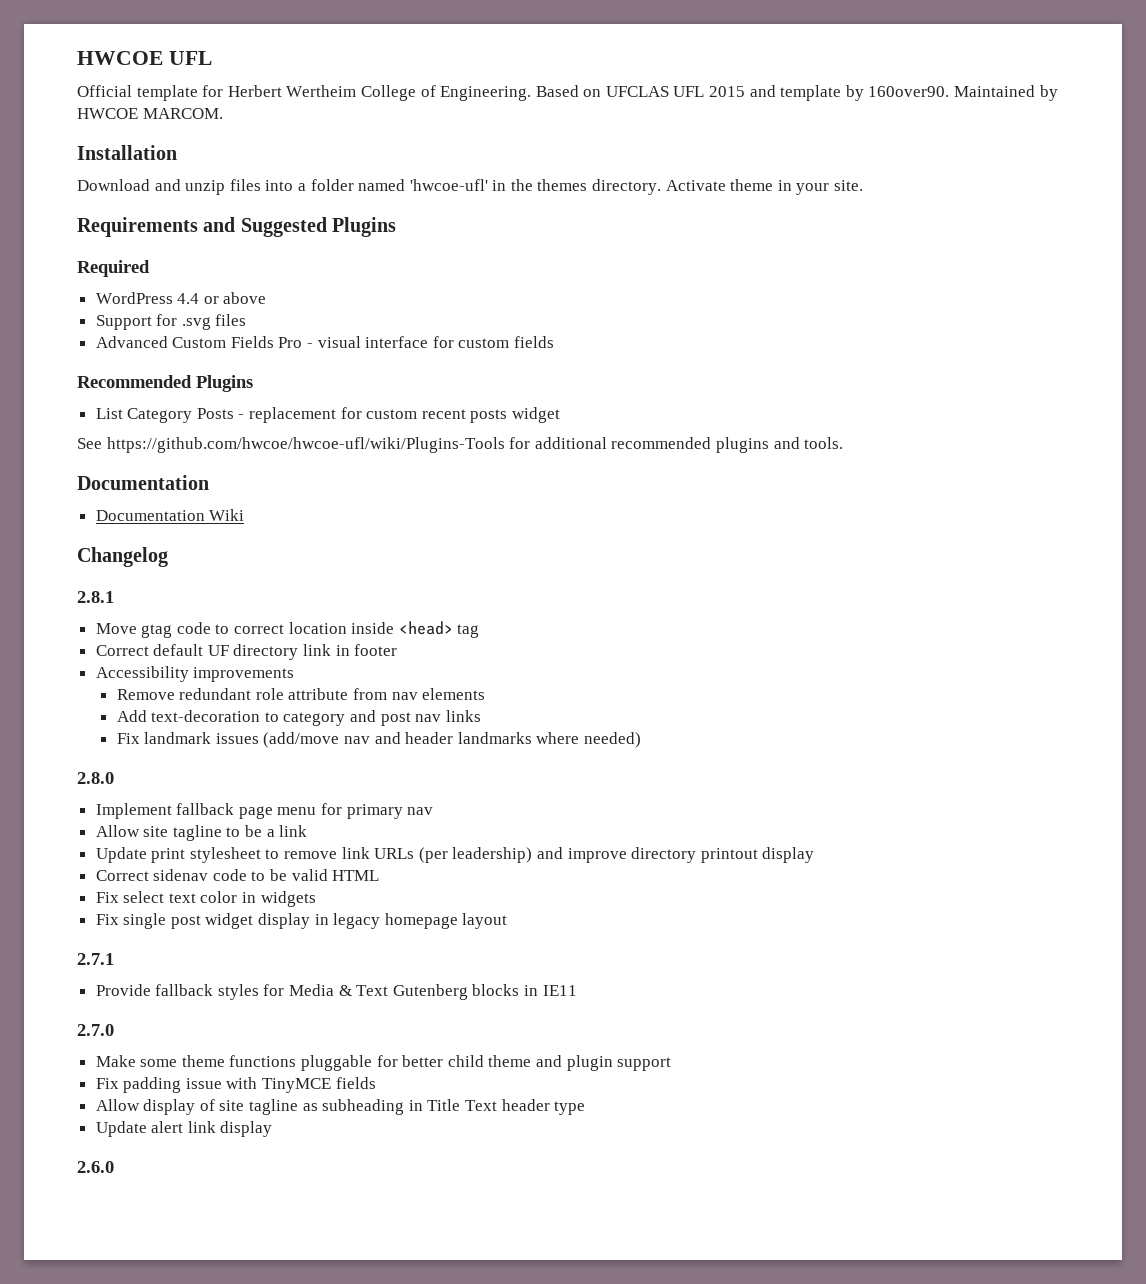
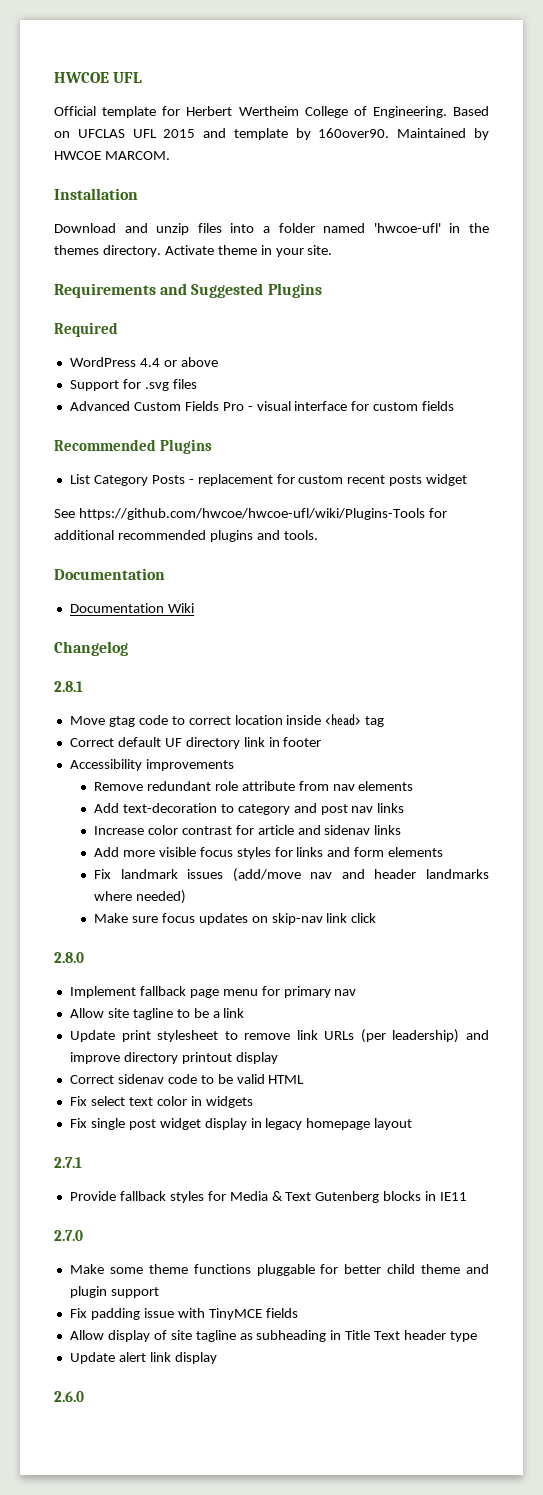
+ Increase color contrast for article and sidenav links
+ Add more visible focus styles for links and form elements
+ Make sure focus updates on skip-nav link click

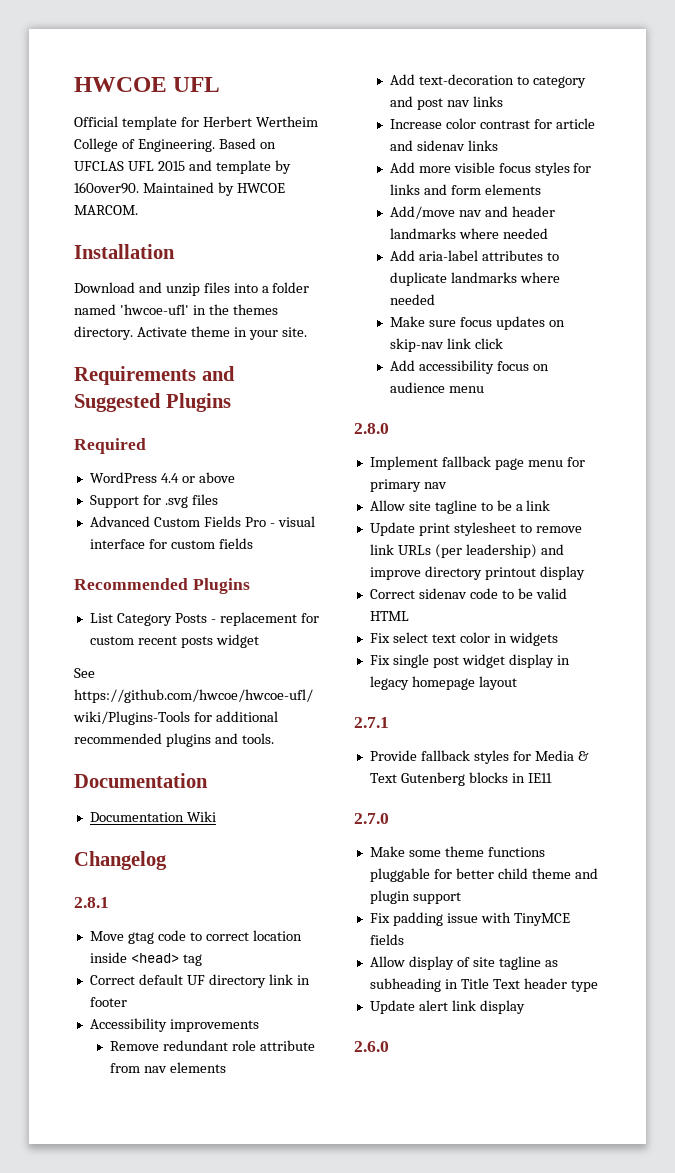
- Fix landmark issues (add/move nav and header landmarks where needed)
+ Add/move nav and header landmarks where needed
+ Add aria-label attributes to duplicate landmarks where needed
+ Add accessibility focus on audience menu

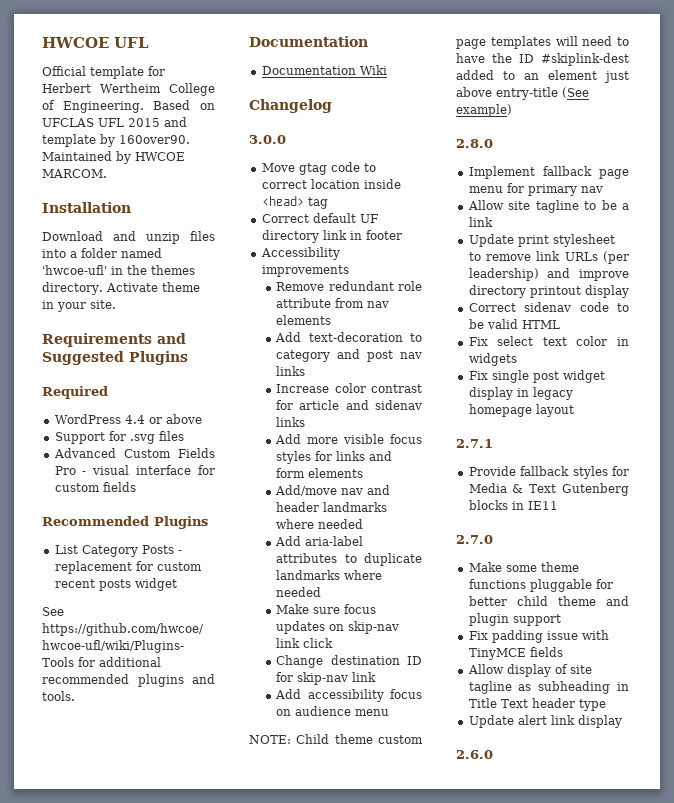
- 2.8.1
+ 3.0.0
+ Change destination ID for skip-nav link
+ NOTE: Child theme custom page templates will need to have the ID #skiplink-dest added to an element just above entry-title (See example)

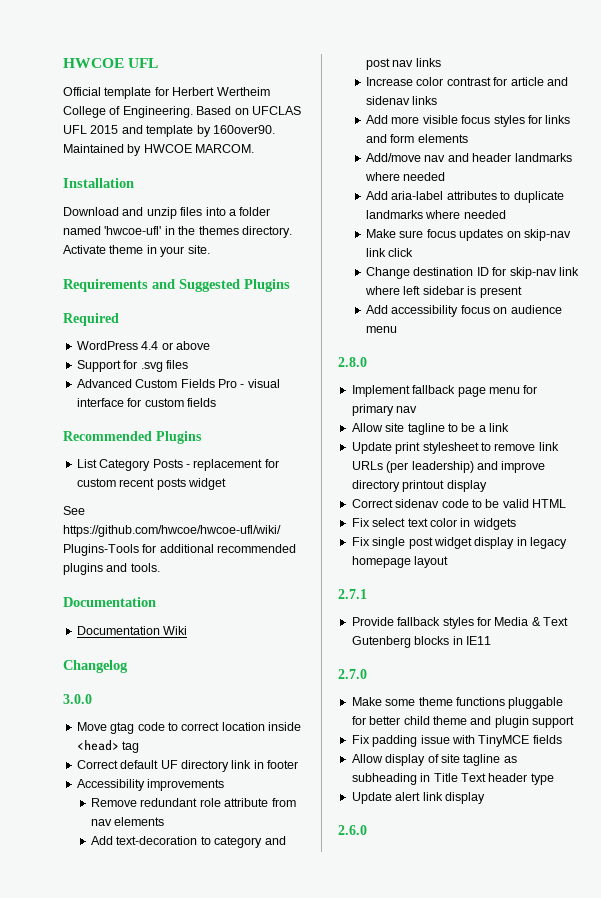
- Change destination ID for skip-nav link
+ Change destination ID for skip-nav link where left sidebar is present
- NOTE: Child theme custom page templates will need to have the ID #skiplink-dest added to an element just above entry-title (See example)

